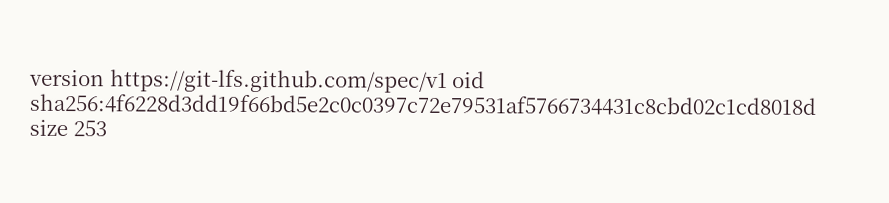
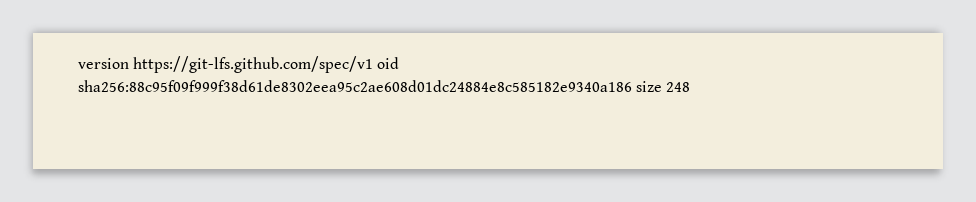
- version https://git-lfs.github.com/spec/v1 oid sha256:4f6228d3dd19f66bd5e2c0c0397c72e79531af5766734431c8cbd02c1cd8018d size 253
+ version https://git-lfs.github.com/spec/v1 oid sha256:88c95f09f999f38d61de8302eea95c2ae608d01dc24884e8c585182e9340a186 size 248

